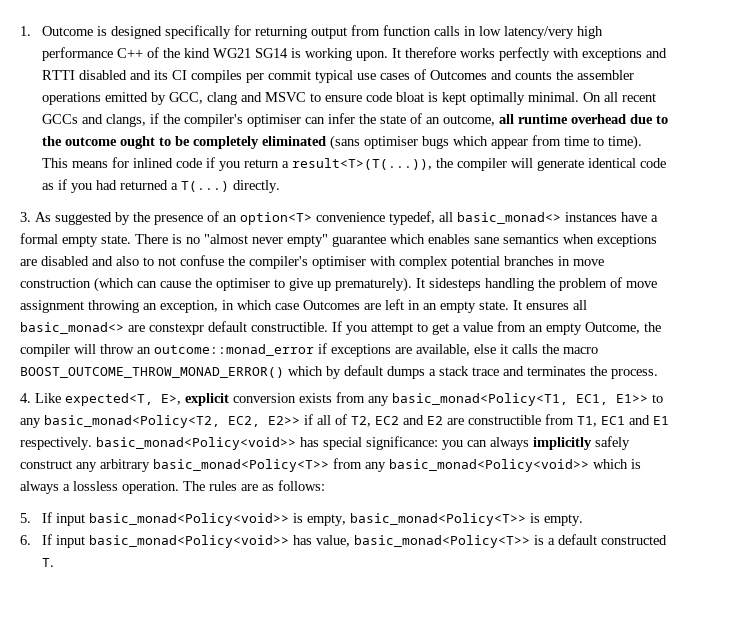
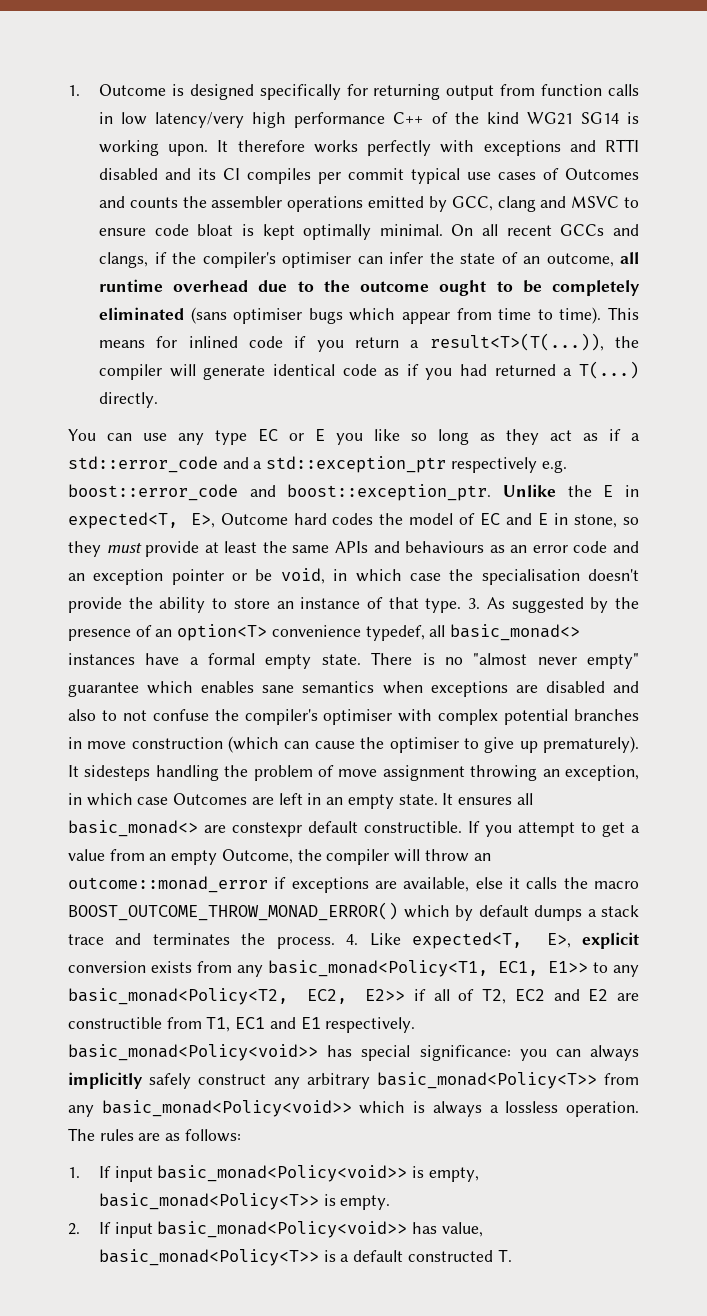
+ You can use any type EC or E you like so long as they act as if a std::error_code and a std::exception_ptr respectively e.g. boost::error_code and boost::exception_ptr. Unlike the E in expected<T, E>, Outcome hard codes the model of EC and E in stone, so they must provide at least the same APIs and behaviours as an error code and an exception pointer or be void, in which case the specialisation doesn't provide the ability to store an instance of that type.
- If you attempt to get a value from an empty Outcome, the compiler will throw an outcome::monad_error if exceptions are available, else it calls the macro BOOST_OUTCOME_THROW_MONAD_ERROR() which by default dumps a stack trace and terminates the process.
- 4. Like expected<T, E>, explicit conversion exists from any basic_monad<Policy<T1, EC1, E1>> to any basic_monad<Policy<T2, EC2, E2>> if all of T2, EC2 and E2 are constructible from T1, EC1 and E1 respectively. basic_monad<Policy<void>> has special significance:
+ If you attempt to get a value from an empty Outcome, the compiler will throw an outcome::monad_error if exceptions are available, else it calls the macro BOOST_OUTCOME_THROW_MONAD_ERROR() which by default dumps a stack trace and terminates the process. 4. Like expected<T, E>, explicit conversion exists from any basic_monad<Policy<T1, EC1, E1>> to any basic_monad<Policy<T2, EC2, E2>> if all of T2, EC2 and E2 are constructible from T1, EC1 and E1 respectively. basic_monad<Policy<void>> has special significance:
- 5. If input basic_monad<Policy<void>> is empty, basic_monad<Policy<T>> is empty.
+ 1. If input basic_monad<Policy<void>> is empty, basic_monad<Policy<T>> is empty.
- 6. If input basic_monad<Policy<void>> has value, basic_monad<Policy<T>> is a default constructed T.
+ 2. If input basic_monad<Policy<void>> has value, basic_monad<Policy<T>> is a default constructed T.

